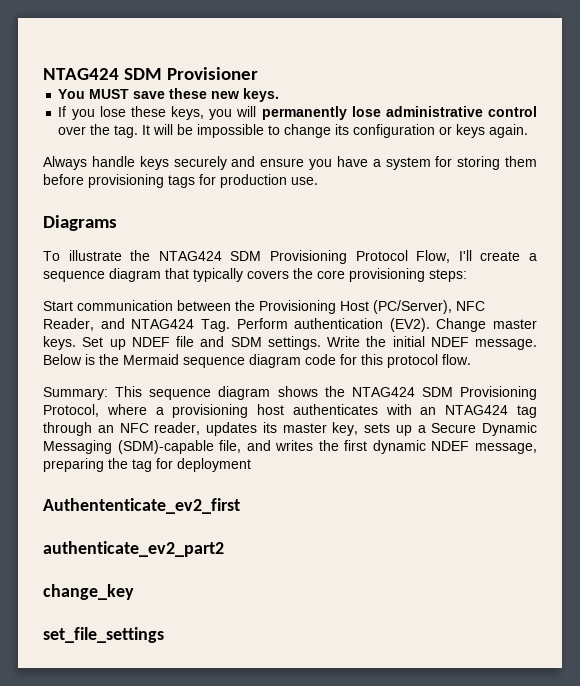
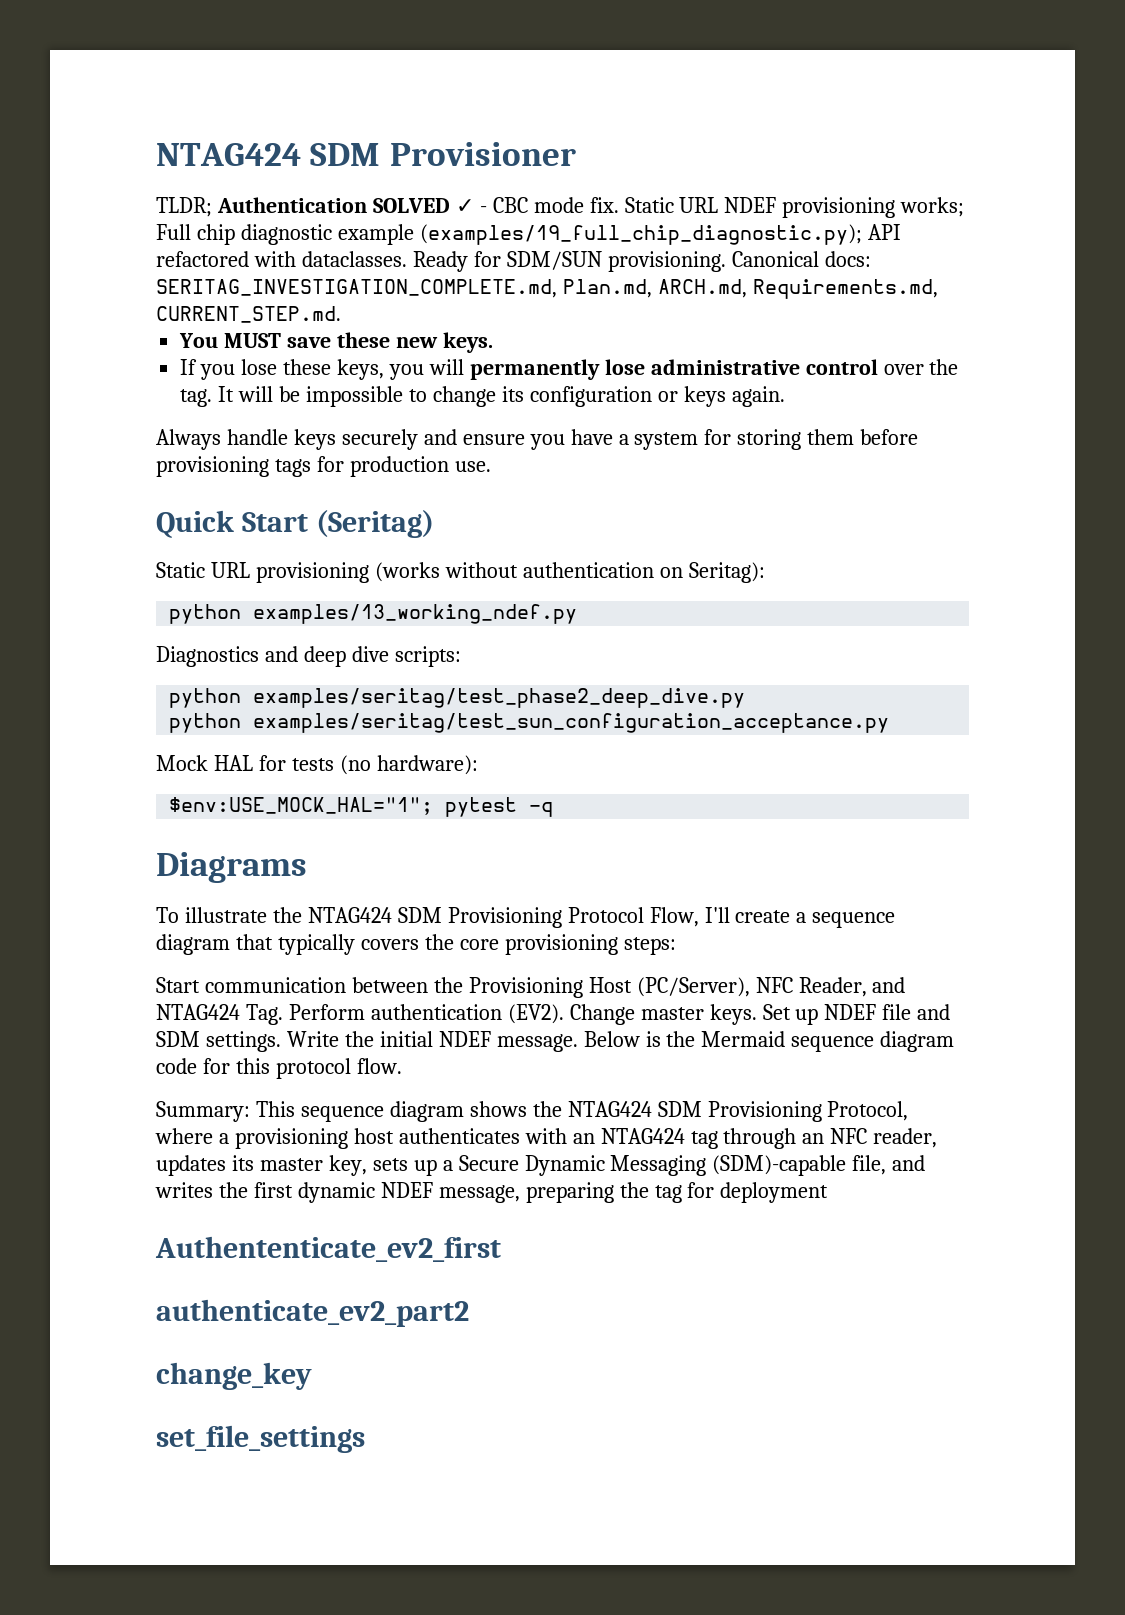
+ TLDR; Authentication SOLVED ✓ - CBC mode fix. Static URL NDEF provisioning works; Full chip diagnostic example (examples/19_full_chip_diagnostic.py); API refactored with dataclasses. Ready for SDM/SUN provisioning. Canonical docs: SERITAG_INVESTIGATION_COMPLETE.md, Plan.md, ARCH.md, Requirements.md, CURRENT_STEP.md.
+ Quick Start (Seritag)
+ Static URL provisioning (works without authentication on Seritag):
+ python examples/13_working_ndef.py
+ Diagnostics and deep dive scripts:
+ python examples/seritag/test_phase2_deep_dive.py
+ python examples/seritag/test_sun_configuration_acceptance.py
+ Mock HAL for tests (no hardware):
+ $env:USE_MOCK_HAL="1"; pytest -q

